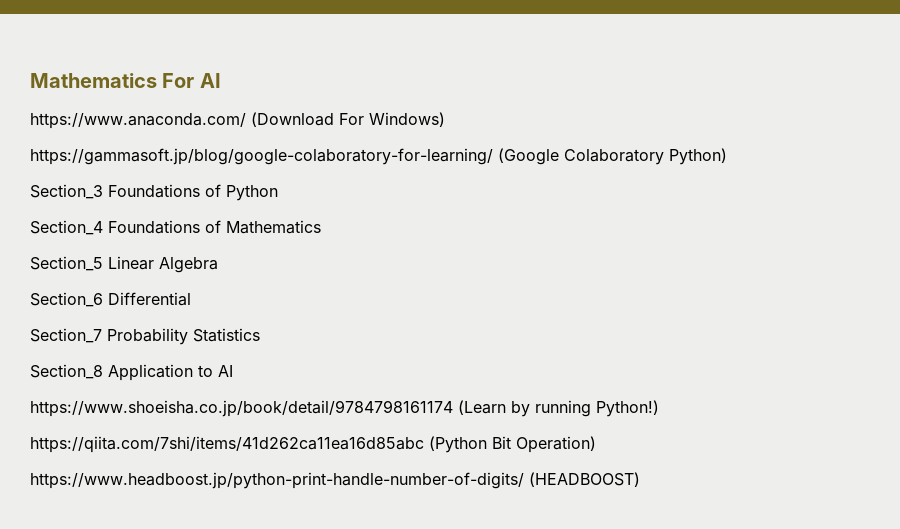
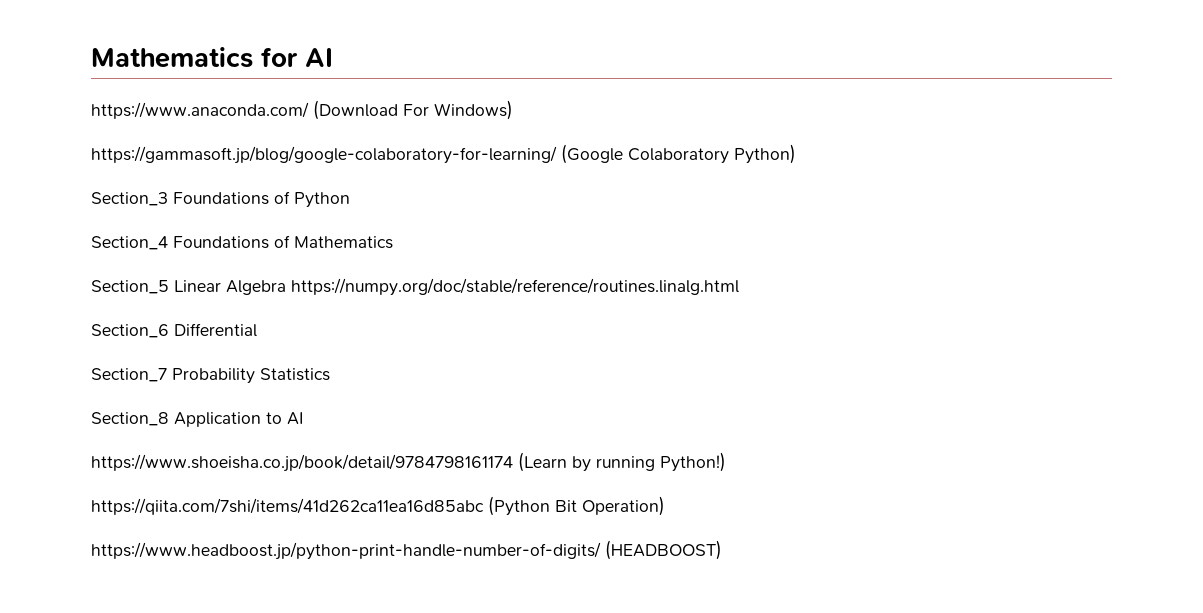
- Mathematics For AI
+ Mathematics for AI
- Section_5 Linear Algebra
+ Section_5 Linear Algebra https://numpy.org/doc/stable/reference/routines.linalg.html

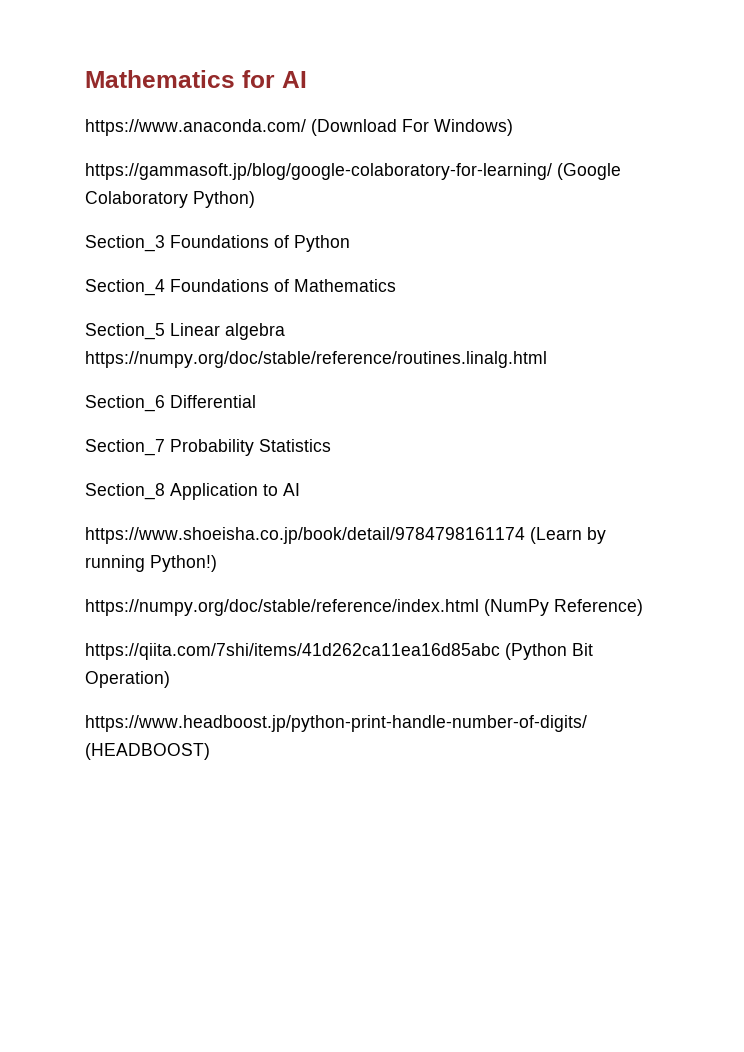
- Section_5 Linear Algebra https://numpy.org/doc/stable/reference/routines.linalg.html
+ Section_5 Linear algebra https://numpy.org/doc/stable/reference/routines.linalg.html
+ https://numpy.org/doc/stable/reference/index.html (NumPy Reference)

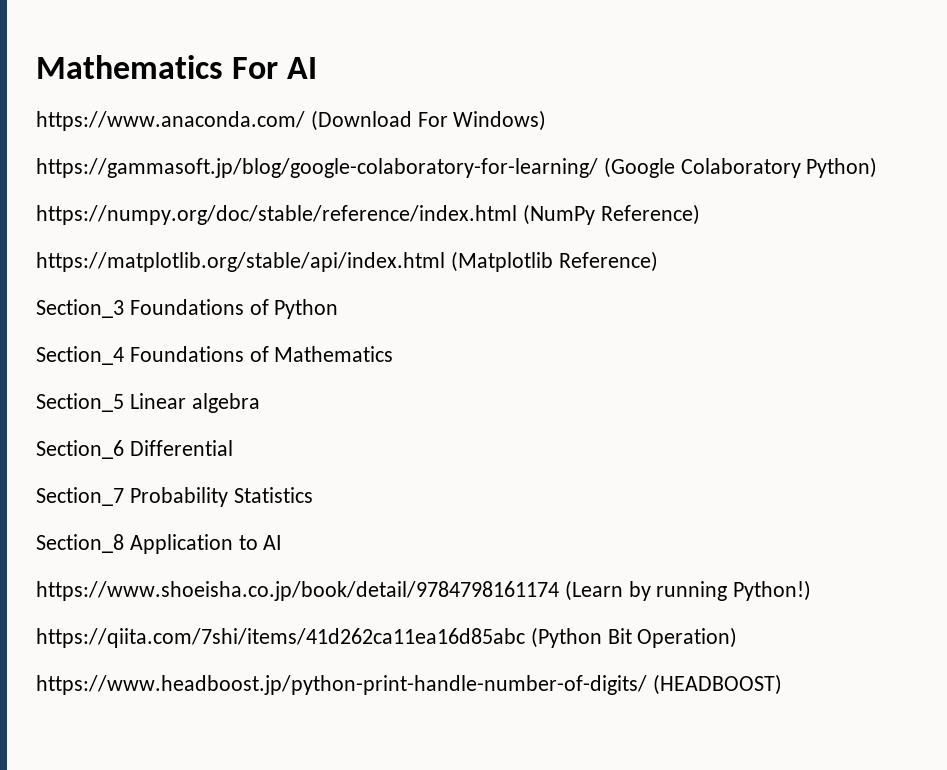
- Mathematics for AI
+ Mathematics For AI
+ https://numpy.org/doc/stable/reference/index.html (NumPy Reference)
+ https://matplotlib.org/stable/api/index.html (Matplotlib Reference)
- Section_5 Linear algebra https://numpy.org/doc/stable/reference/routines.linalg.html
+ Section_5 Linear algebra
- https://numpy.org/doc/stable/reference/index.html (NumPy Reference)

